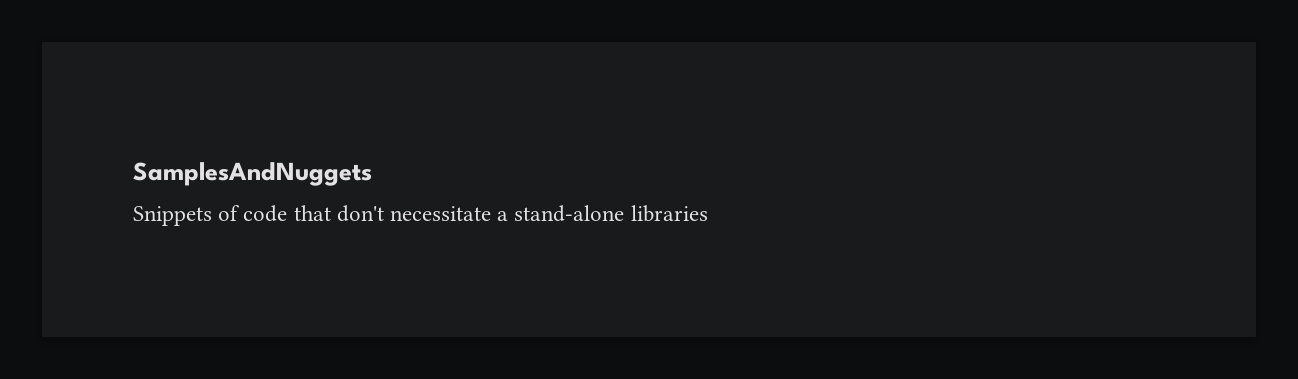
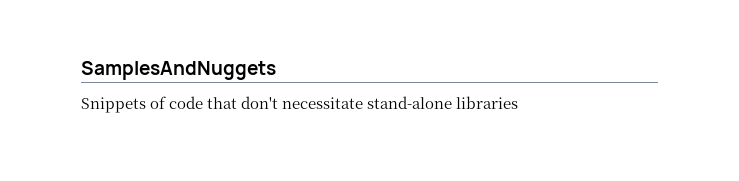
- Snippets of code that don't necessitate a stand-alone libraries
+ Snippets of code that don't necessitate stand-alone libraries

